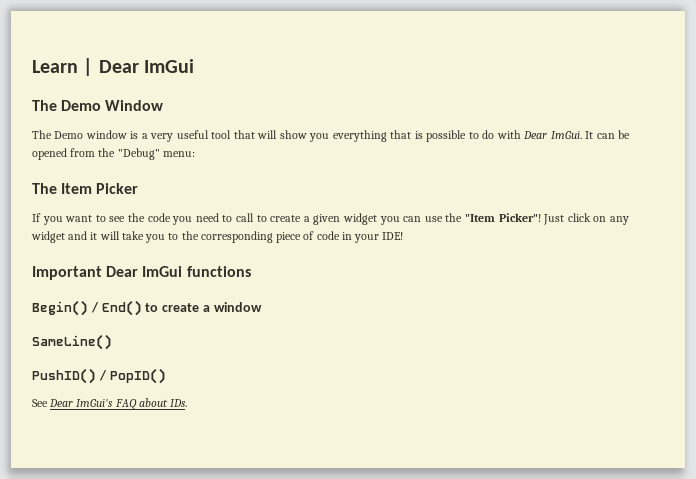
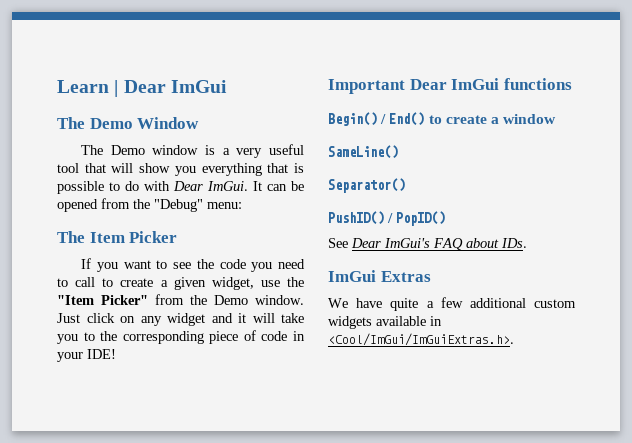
- If you want to see the code you need to call to create a given widget you can use the "Item Picker"!
+ If you want to see the code you need to call to create a given widget, use the "Item Picker" from the Demo window.
+ Separator()
+ ImGui Extras
+ We have quite a few additional custom widgets available in <Cool/ImGui/ImGuiExtras.h>.

